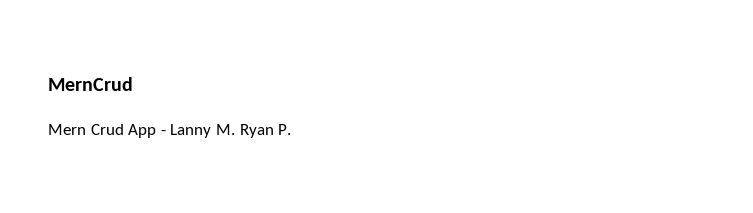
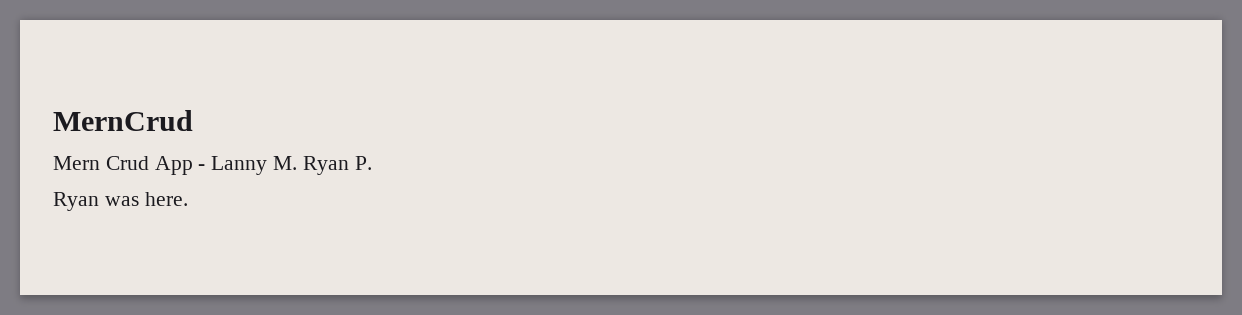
+ Ryan was here.

